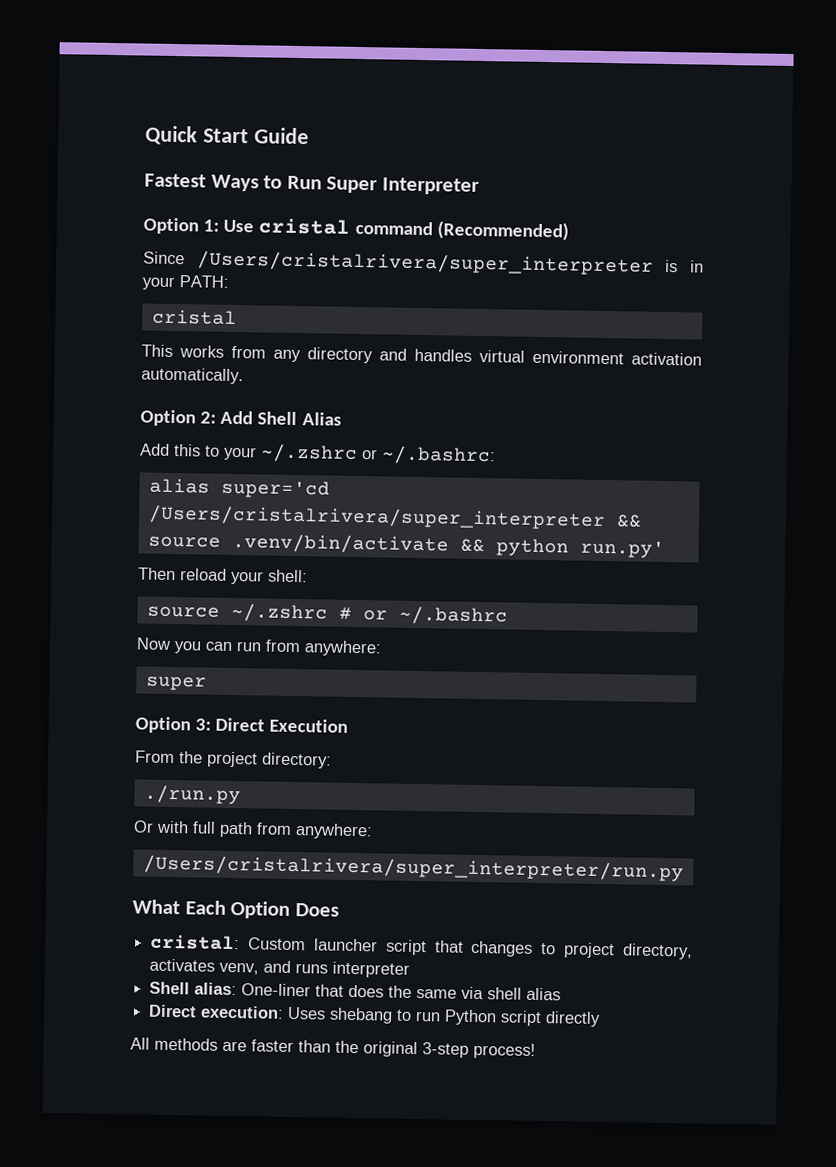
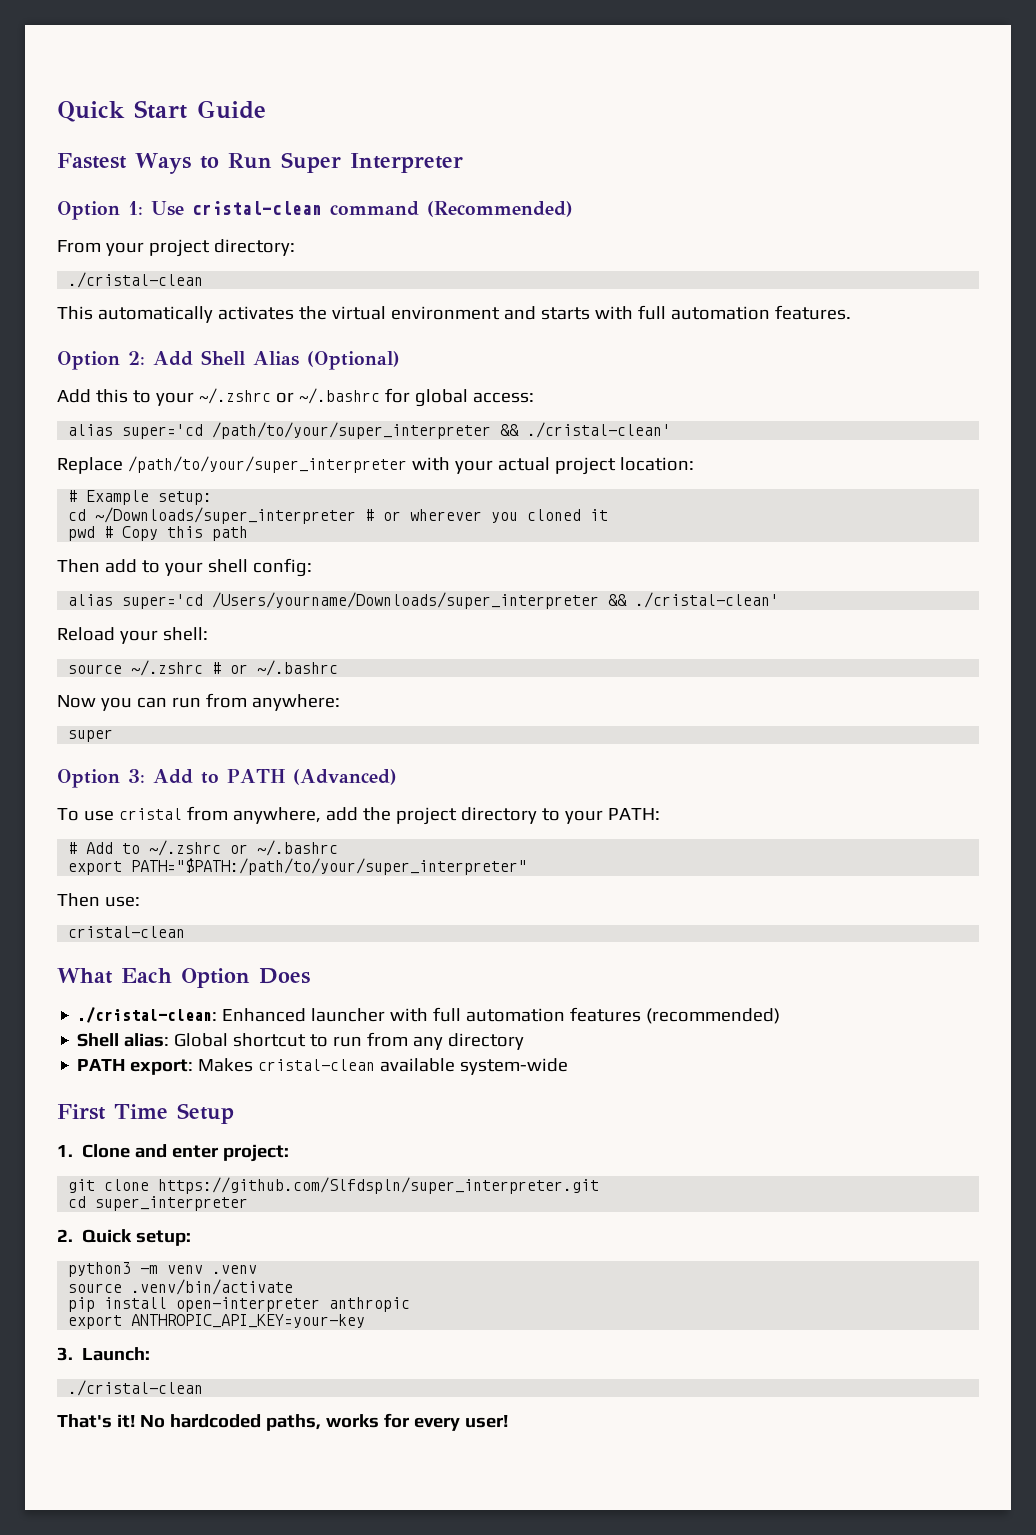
- Option 1: Use cristal command (Recommended)
+ Option 1: Use cristal-clean command (Recommended)
- Since /Users/cristalrivera/super_interpreter is in your PATH:
- cristal
- This works from any directory and handles virtual environment activation automatically.
+ From your project directory:
+ ./cristal-clean
+ This automatically activates the virtual environment and starts with full automation features.
- Option 2: Add Shell Alias
+ Option 2: Add Shell Alias (Optional)
- Add this to your ~/.zshrc or ~/.bashrc:
- alias super='cd /Users/cristalrivera/super_interpreter && source .venv/bin/activate && python run.py'
- Then reload your shell:
+ Add this to your ~/.zshrc or ~/.bashrc for global access:
+ alias super='cd /path/to/your/super_interpreter && ./cristal-clean'
+ Replace /path/to/your/super_interpreter with your actual project location:
+ # Example setup:
+ cd ~/Downloads/super_interpreter # or wherever you cloned it
+ pwd # Copy this path
+ Then add to your shell config:
+ alias super='cd /Users/yourname/Downloads/super_interpreter && ./cristal-clean'
+ Reload your shell:
- Option 3: Direct Execution
- From the project directory:
- ./run.py
- Or with full path from anywhere:
- /Users/cristalrivera/super_interpreter/run.py
+ Option 3: Add to PATH (Advanced)
+ To use cristal from anywhere, add the project directory to your PATH:
+ # Add to ~/.zshrc or ~/.bashrc
+ export PATH="$PATH:/path/to/your/super_interpreter"
+ Then use:
+ cristal-clean
  What Each Option Does
- cristal: Custom launcher script that changes to project directory, activates venv, and runs interpreter
- Shell alias: One-liner that does the same via shell alias
- Direct execution: Uses shebang to run Python script directly
- All methods are faster than the original 3-step process!
+ ./cristal-clean: Enhanced launcher with full automation features (recommended)
+ Shell alias: Global shortcut to run from any directory
+ PATH export: Makes cristal-clean available system-wide
+ First Time Setup
+ 1. Clone and enter project:
+ git clone https://github.com/Slfdspln/super_interpreter.git
+ cd super_interpreter
+ 2. Quick setup:
+ python3 -m venv .venv
+ source .venv/bin/activate
+ pip install open-interpreter anthropic
+ export ANTHROPIC_API_KEY=your-key
+ 3. Launch:
+ ./cristal-clean
+ That's it! No hardcoded paths, works for every user!

